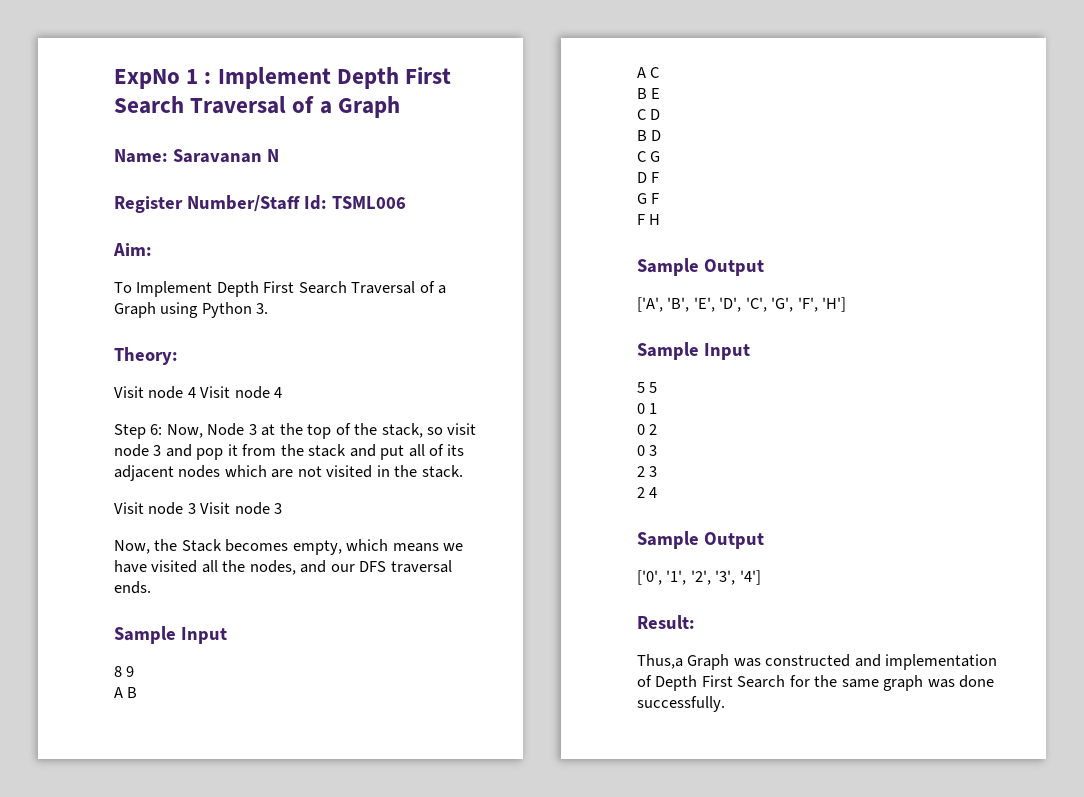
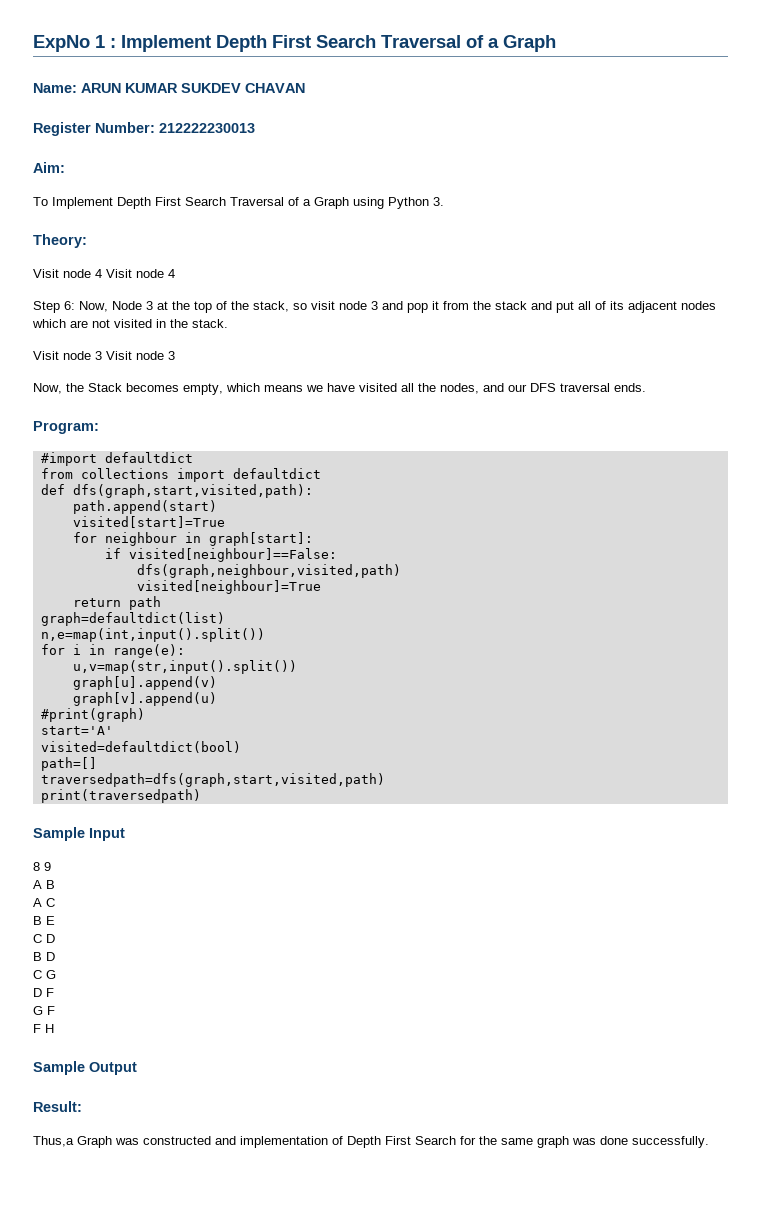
- Name: Saravanan N
- Register Number/Staff Id: TSML006
+ Name: ARUN KUMAR SUKDEV CHAVAN
+ Register Number: 212222230013
+ Program:
+ #import defaultdict
+ from collections import defaultdict
+ def dfs(graph,start,visited,path):
+ path.append(start)
+ visited[start]=True
+ for neighbour in graph[start]:
+ if visited[neighbour]==False:
+ dfs(graph,neighbour,visited,path)
+ visited[neighbour]=True
+ return path
+ graph=defaultdict(list)
+ n,e=map(int,input().split())
+ for i in range(e):
+ u,v=map(str,input().split())
+ graph[u].append(v)
+ graph[v].append(u)
+ #print(graph)
+ start='A'
+ visited=defaultdict(bool)
+ path=[]
+ traversedpath=dfs(graph,start,visited,path)
+ print(traversedpath)
- ['A', 'B', 'E', 'D', 'C', 'G', 'F', 'H']
- Sample Input
- 5 5
- 0 1
- 0 2
- 0 3
- 2 3
- 2 4
- Sample Output
- ['0', '1', '2', '3', '4']

